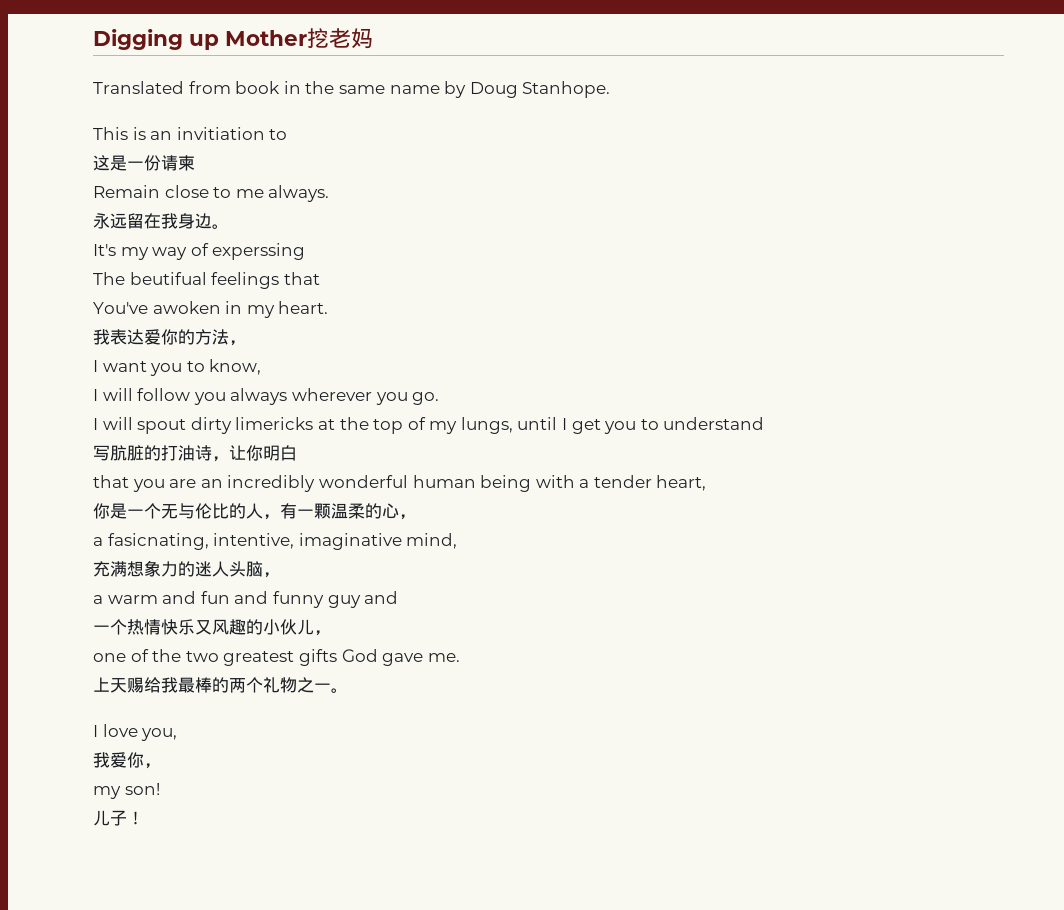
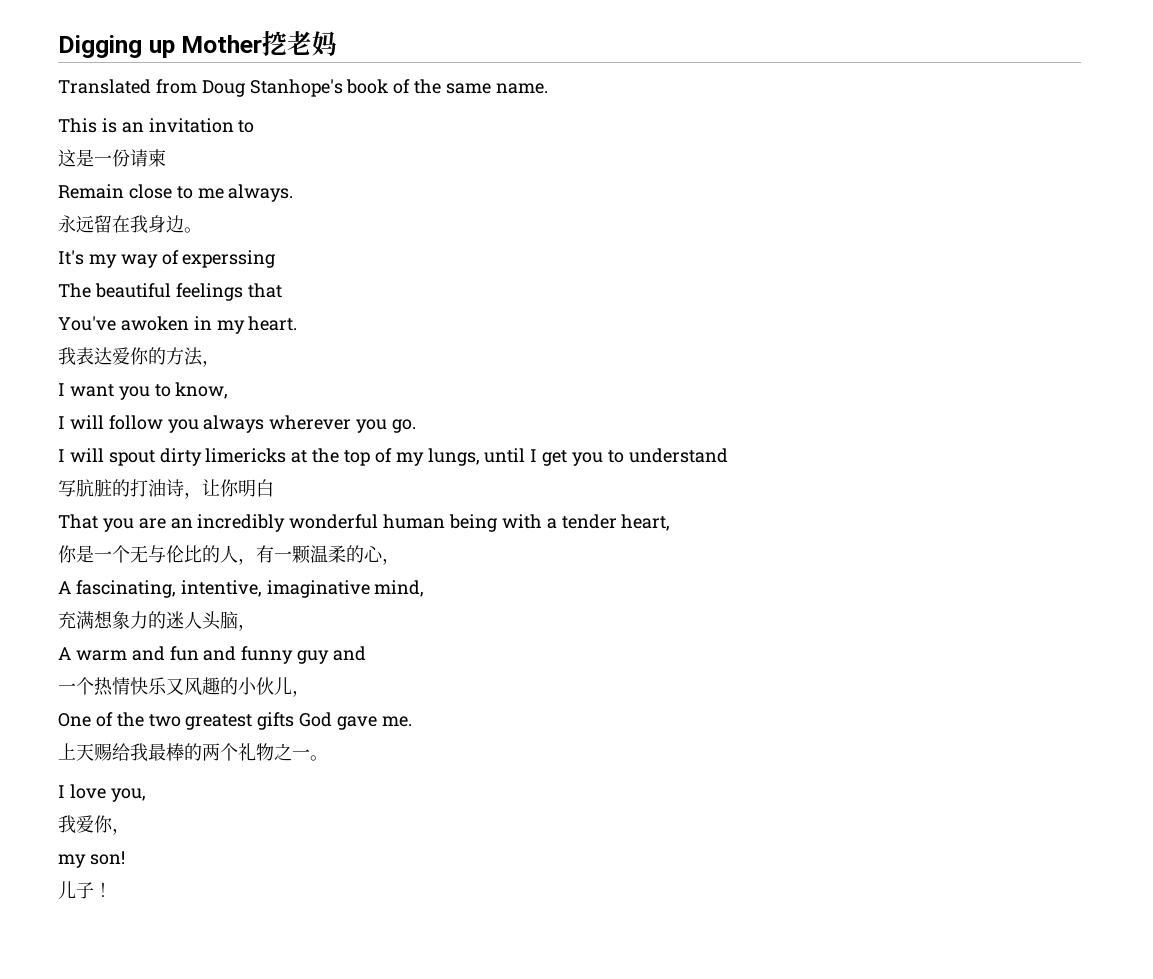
- Translated from book in the same name by Doug Stanhope.
+ Translated from Doug Stanhope's book of the same name.
- This is an invitiation to
+ This is an invitation to
- The beutifual feelings that
+ The beautiful feelings that
- that you are an incredibly wonderful human being with a tender heart,
+ That you are an incredibly wonderful human being with a tender heart,
- a fasicnating, intentive, imaginative mind,
+ A fascinating, intentive, imaginative mind,
- a warm and fun and funny guy and
+ A warm and fun and funny guy and
- one of the two greatest gifts God gave me.
+ One of the two greatest gifts God gave me.

